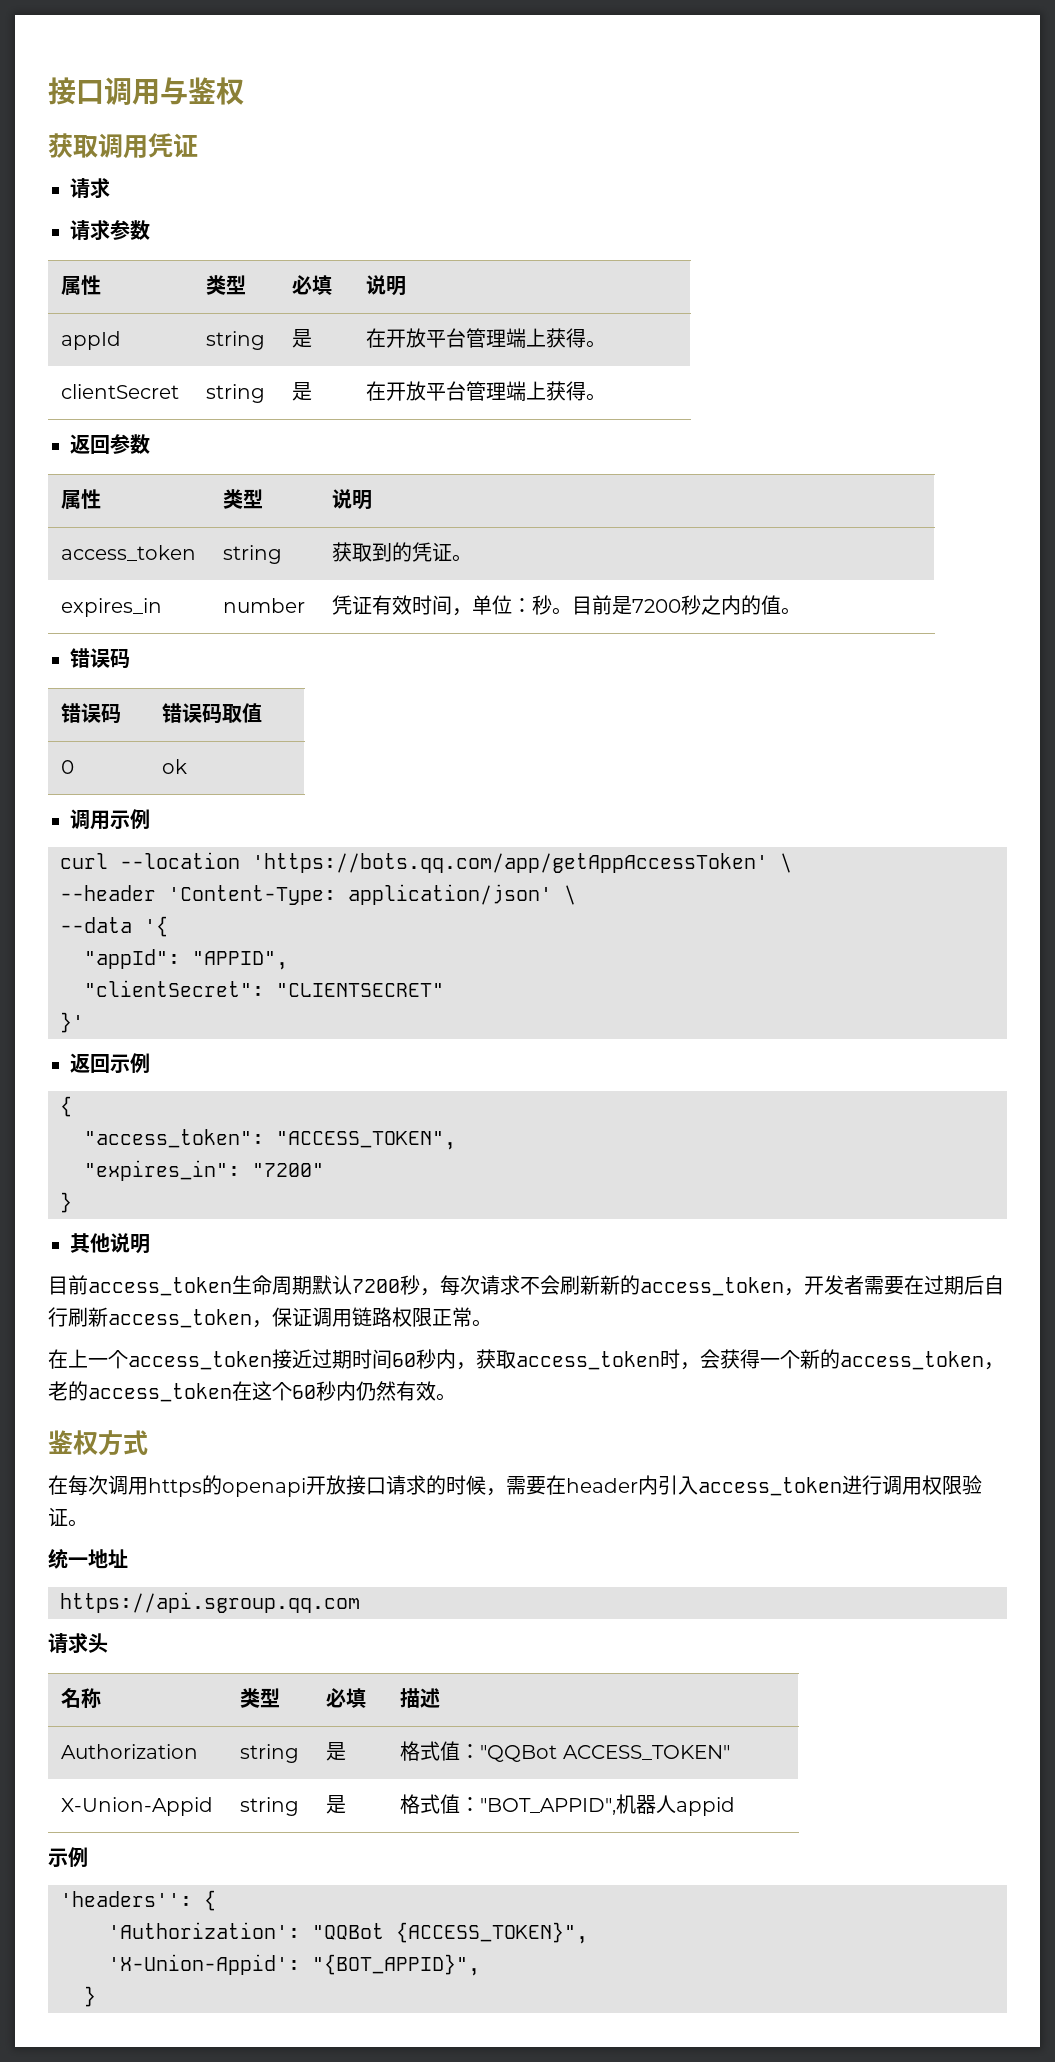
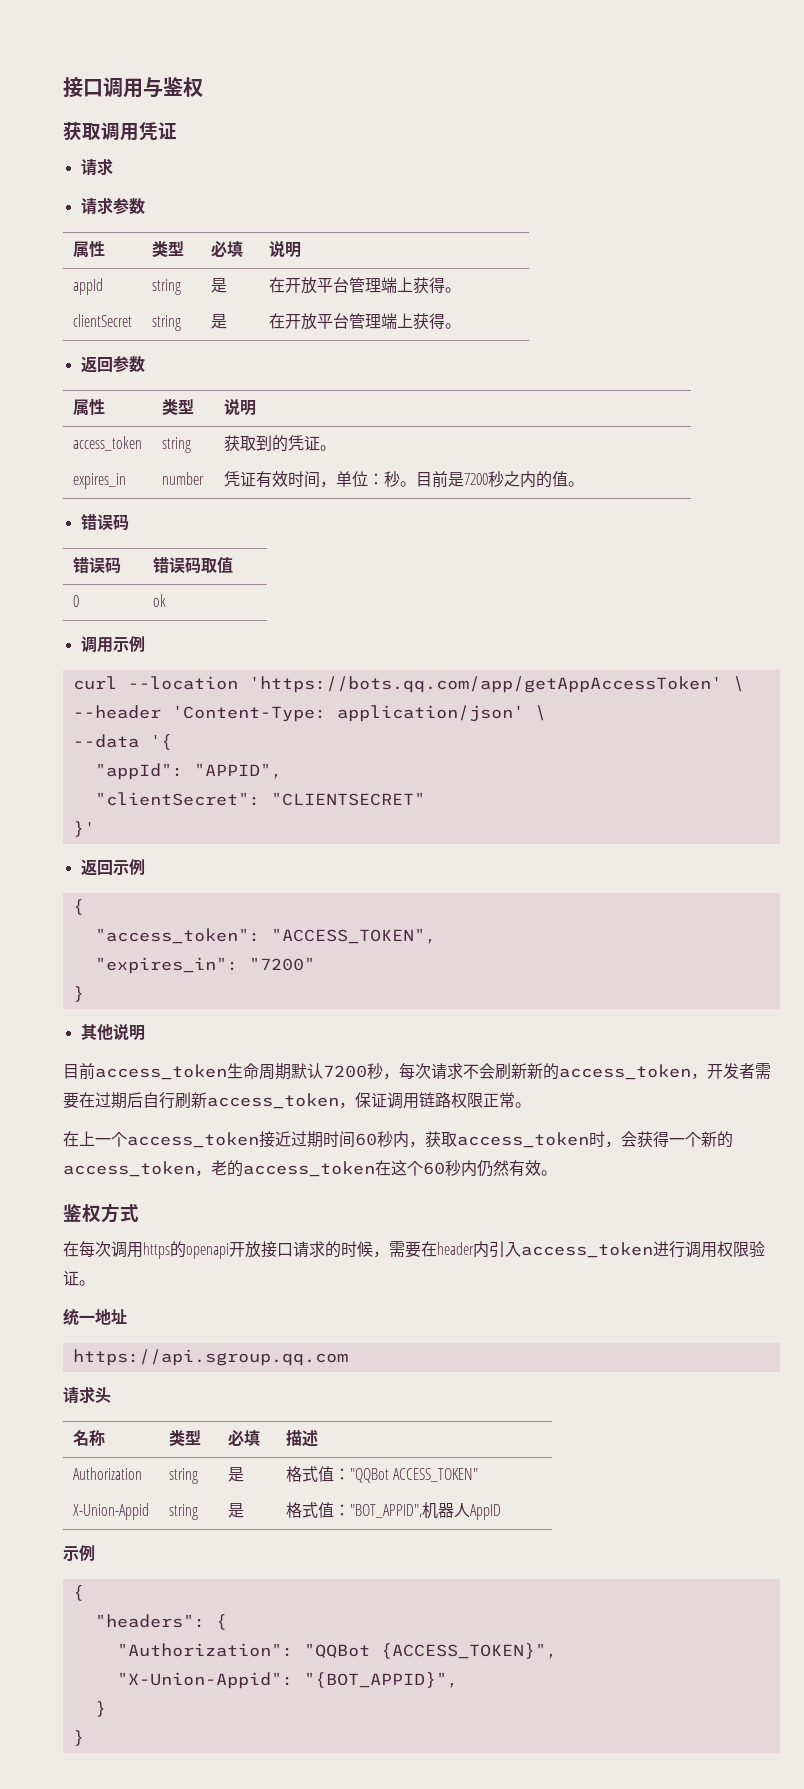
- X-Union-Appid | string | 是 | 格式值："BOT_APPID",机器人appid
+ X-Union-Appid | string | 是 | 格式值："BOT_APPID",机器人AppID
  示例
- 'headers'': {
- 'Authorization': "QQBot {ACCESS_TOKEN}",
+ {
+ "headers": {
+ "Authorization": "QQBot {ACCESS_TOKEN}",
- 'X-Union-Appid': "{BOT_APPID}",
+ "X-Union-Appid": "{BOT_APPID}",
+ }

